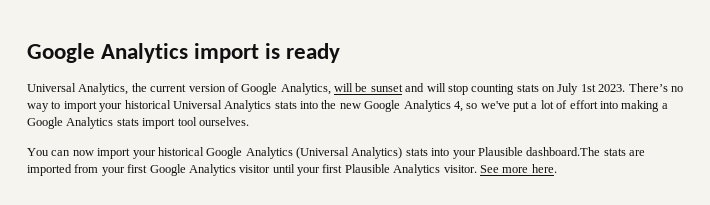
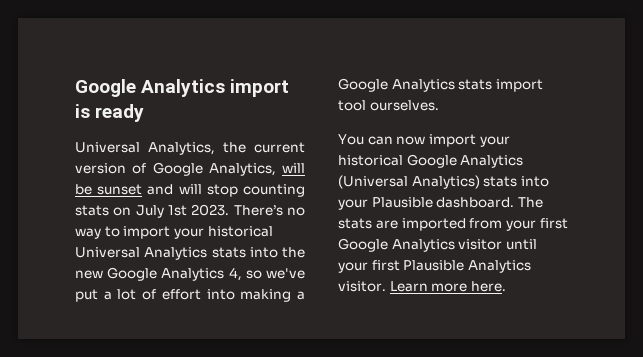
- You can now import your historical Google Analytics (Universal Analytics) stats into your Plausible dashboard.The stats are imported from your first Google Analytics visitor until your first Plausible Analytics visitor.
+ You can now import your historical Google Analytics (Universal Analytics) stats into your Plausible dashboard. The stats are imported from your first Google Analytics visitor until your first Plausible Analytics visitor.
- See more here.
+ Learn more here.

